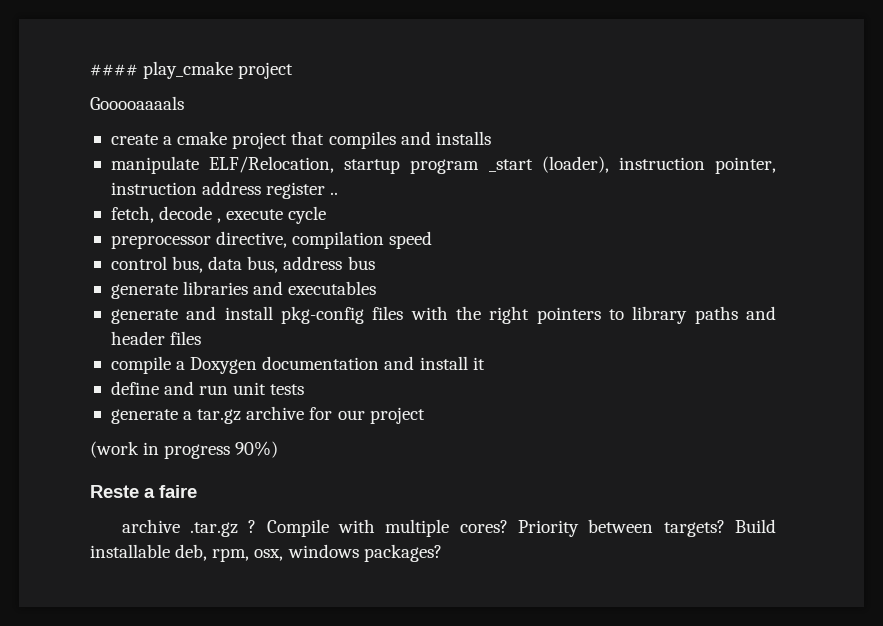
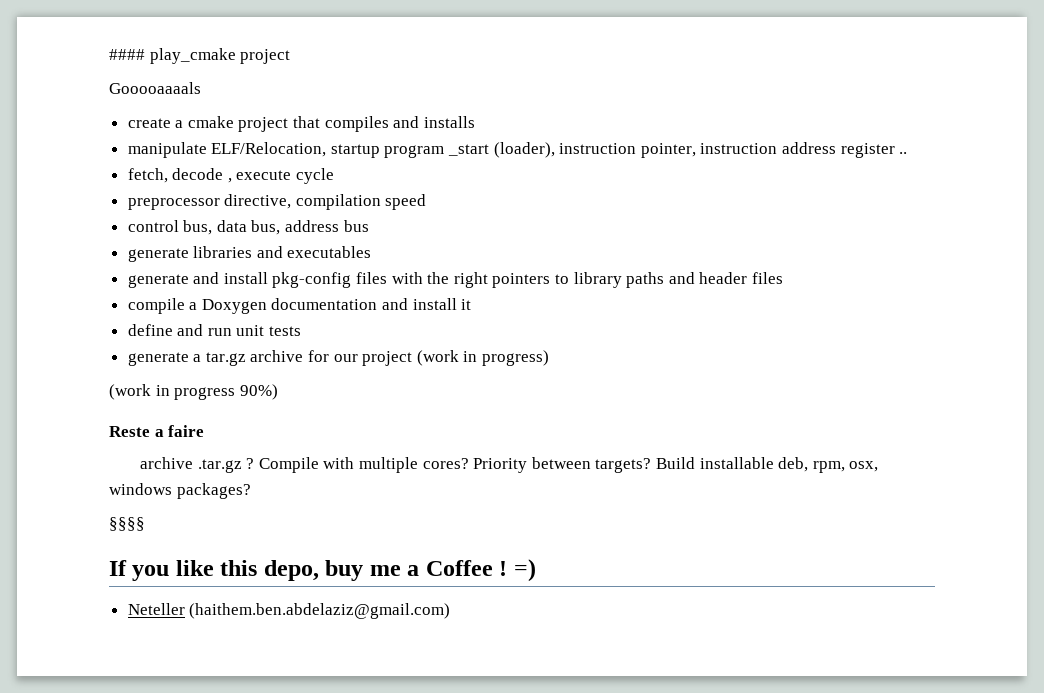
- generate a tar.gz archive for our project
+ generate a tar.gz archive for our project (work in progress)
+ §§§§
+ If you like this depo, buy me a Coffee ! =)
+ Neteller (haithem.ben.abdelaziz@gmail.com)

